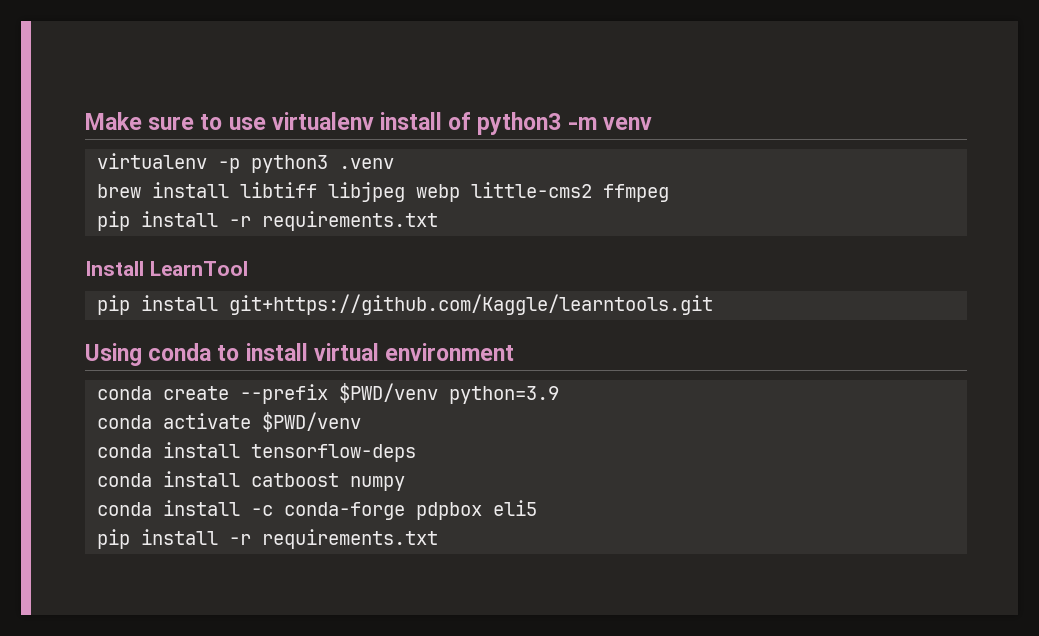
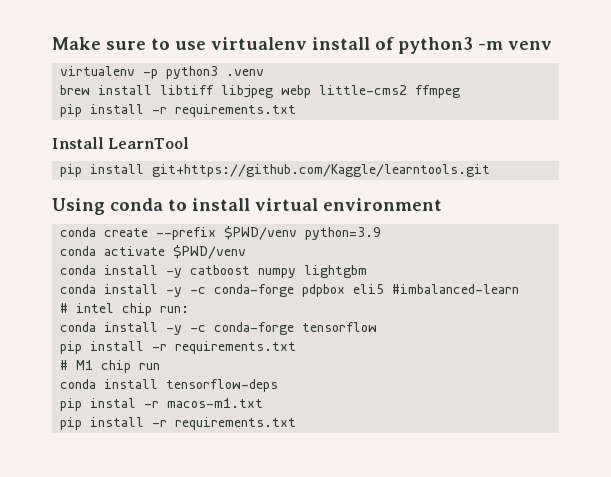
+ conda install -y catboost numpy lightgbm
+ conda install -y -c conda-forge pdpbox eli5 #imbalanced-learn
+ # intel chip run:
+ conda install -y -c conda-forge tensorflow
+ pip install -r requirements.txt
+ # M1 chip run
  conda install tensorflow-deps
- conda install catboost numpy
- conda install -c conda-forge pdpbox eli5
+ pip instal -r macos-m1.txt

